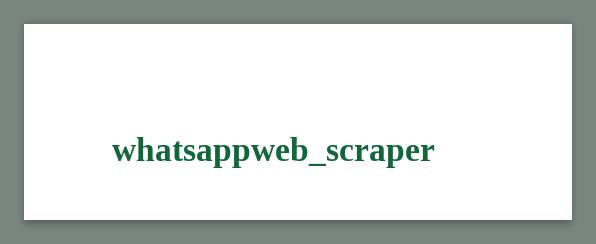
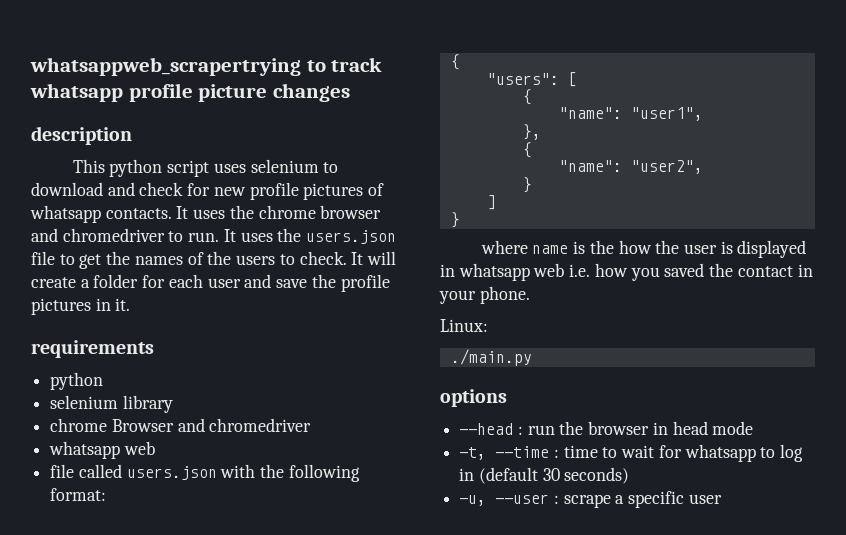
- whatsappweb_scraper
+ whatsappweb_scrapertrying to track whatsapp profile picture changes
+ description
+ This python script uses selenium to download and check for new profile pictures of whatsapp contacts. It uses the chrome browser and chromedriver to run. It uses the users.json file to get the names of the users to check. It will create a folder for each user and save the profile pictures in it.
+ requirements
+ python
+ selenium library
+ chrome Browser and chromedriver
+ whatsapp web
+ file called users.json with the following format:
+ {
+ "users": [
+ {
+ "name": "user1",
+ },
+ {
+ "name": "user2",
+ }
+ ]
+ }
+ where name is the how the user is displayed in whatsapp web i.e. how you saved the contact in your phone.
+ Linux:
+ ./main.py
+ options
+ --head : run the browser in head mode
+ -t, --time : time to wait for whatsapp to log in (default 30 seconds)
+ -u, --user : scrape a specific user

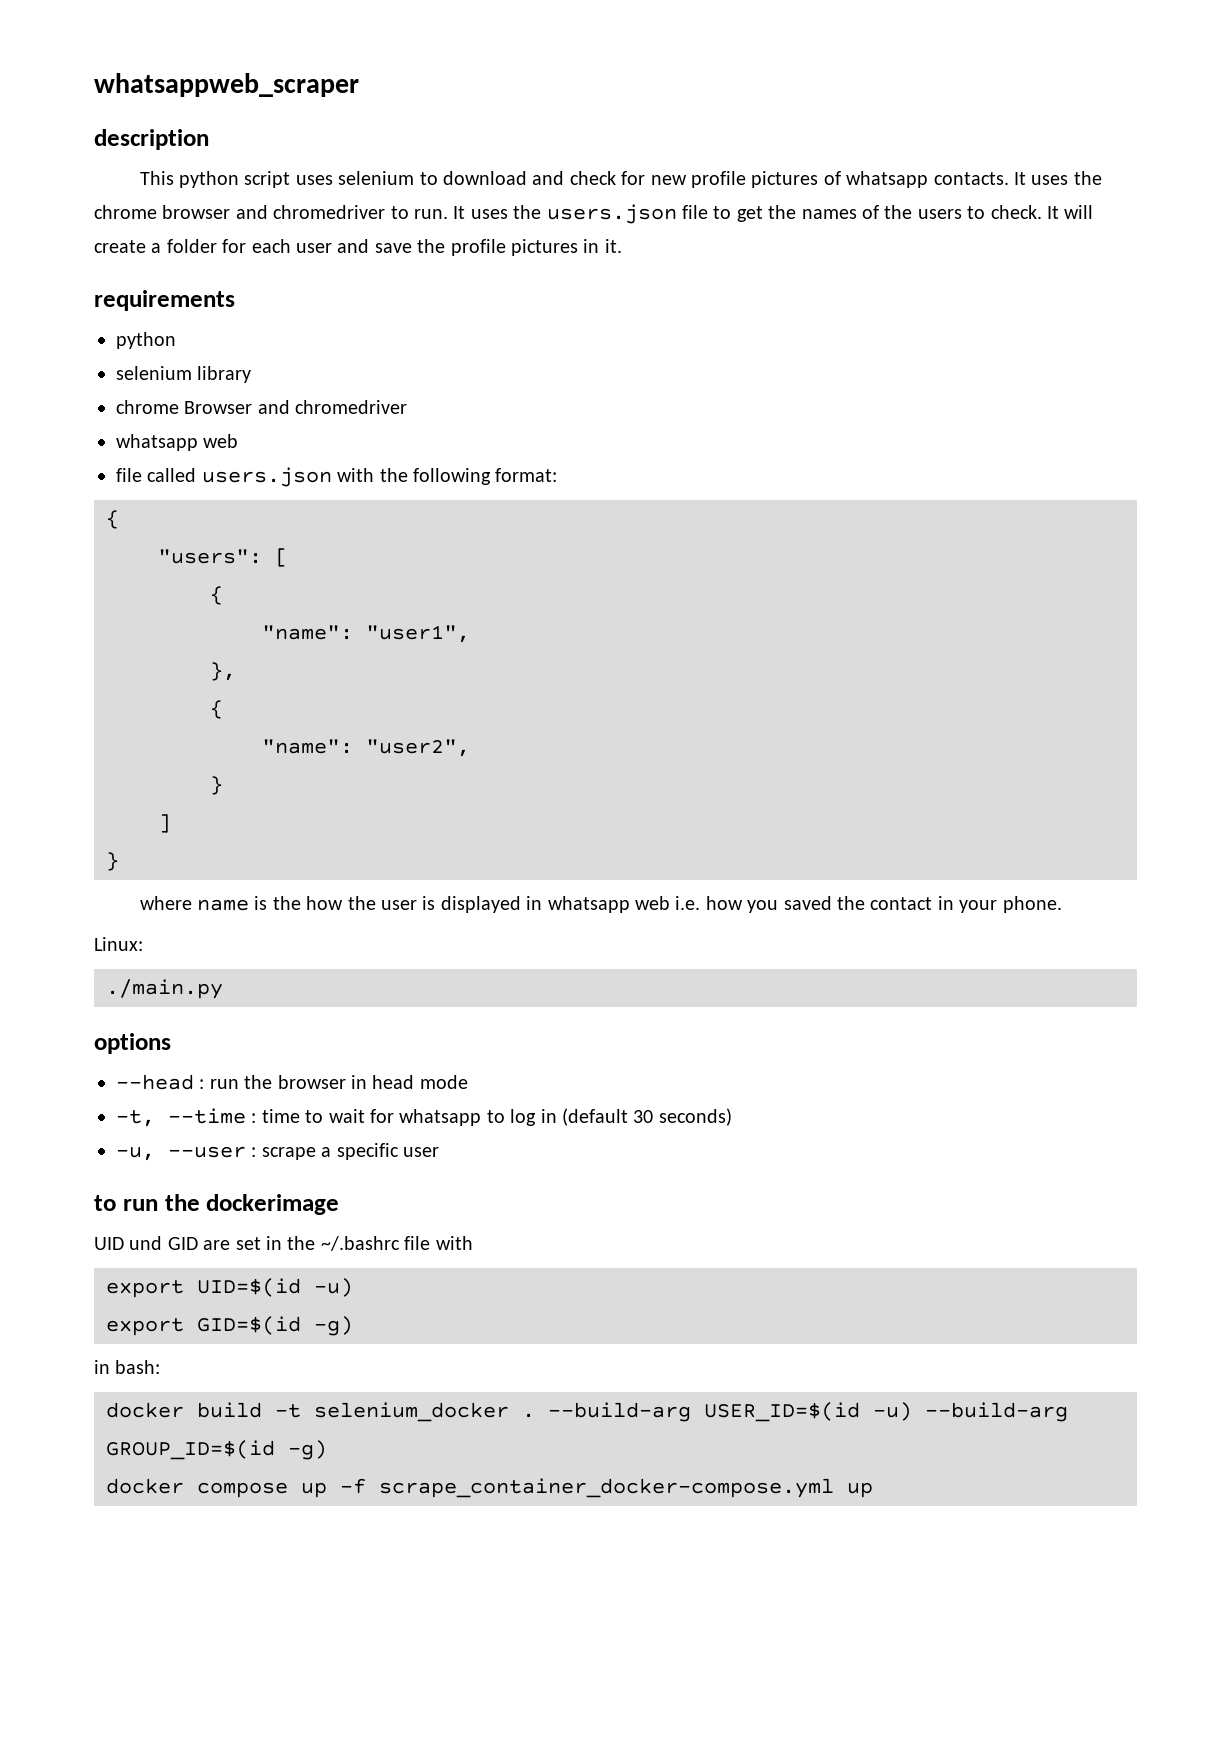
- whatsappweb_scrapertrying to track whatsapp profile picture changes
+ whatsappweb_scraper
+ to run the dockerimage
+ UID und GID are set in the ~/.bashrc file with
+ export UID=$(id -u)
+ export GID=$(id -g)
+ in bash:
+ docker build -t selenium_docker . --build-arg USER_ID=$(id -u) --build-arg GROUP_ID=$(id -g)
+ docker compose up -f scrape_container_docker-compose.yml up

